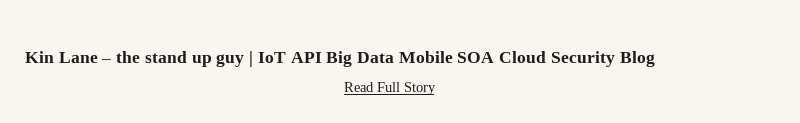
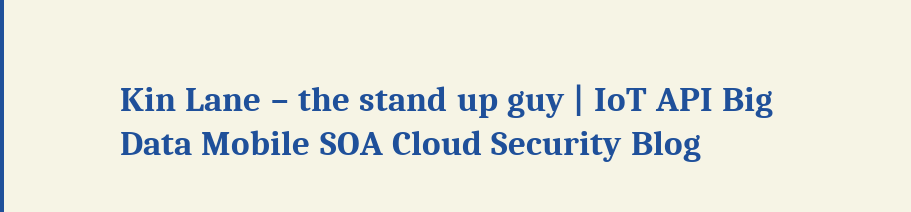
- Read Full Story

